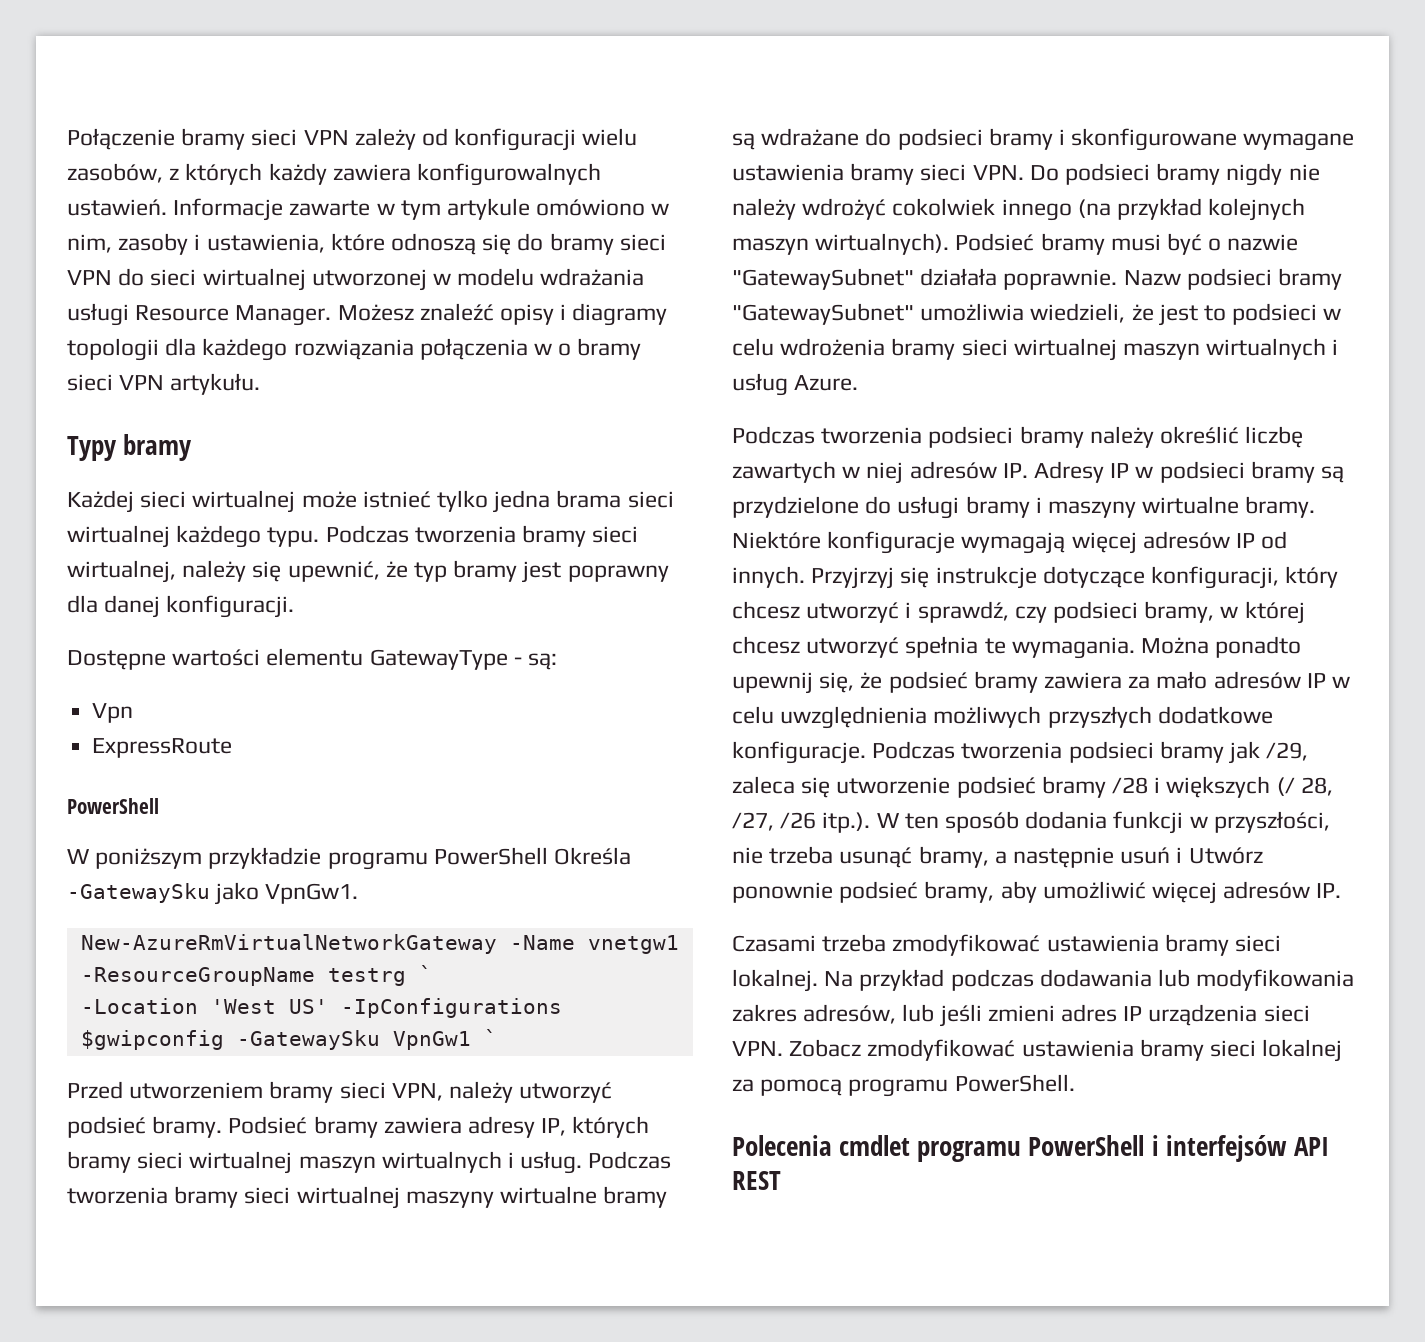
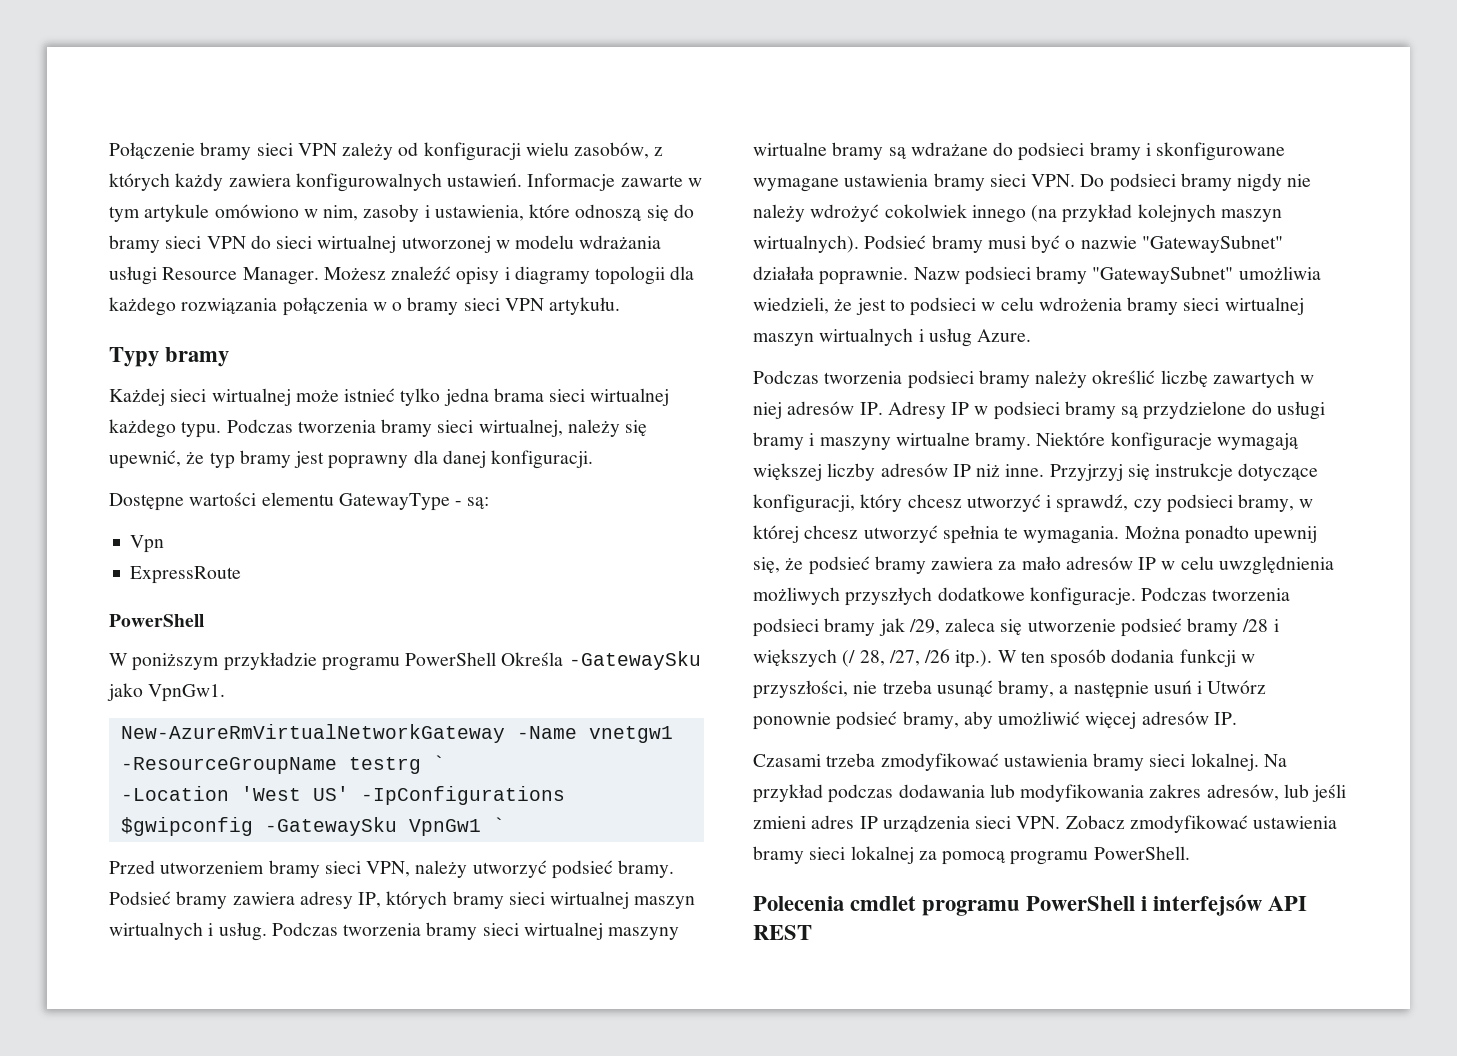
- Niektóre konfiguracje wymagają więcej adresów IP od innych.
+ Niektóre konfiguracje wymagają większej liczby adresów IP niż inne.

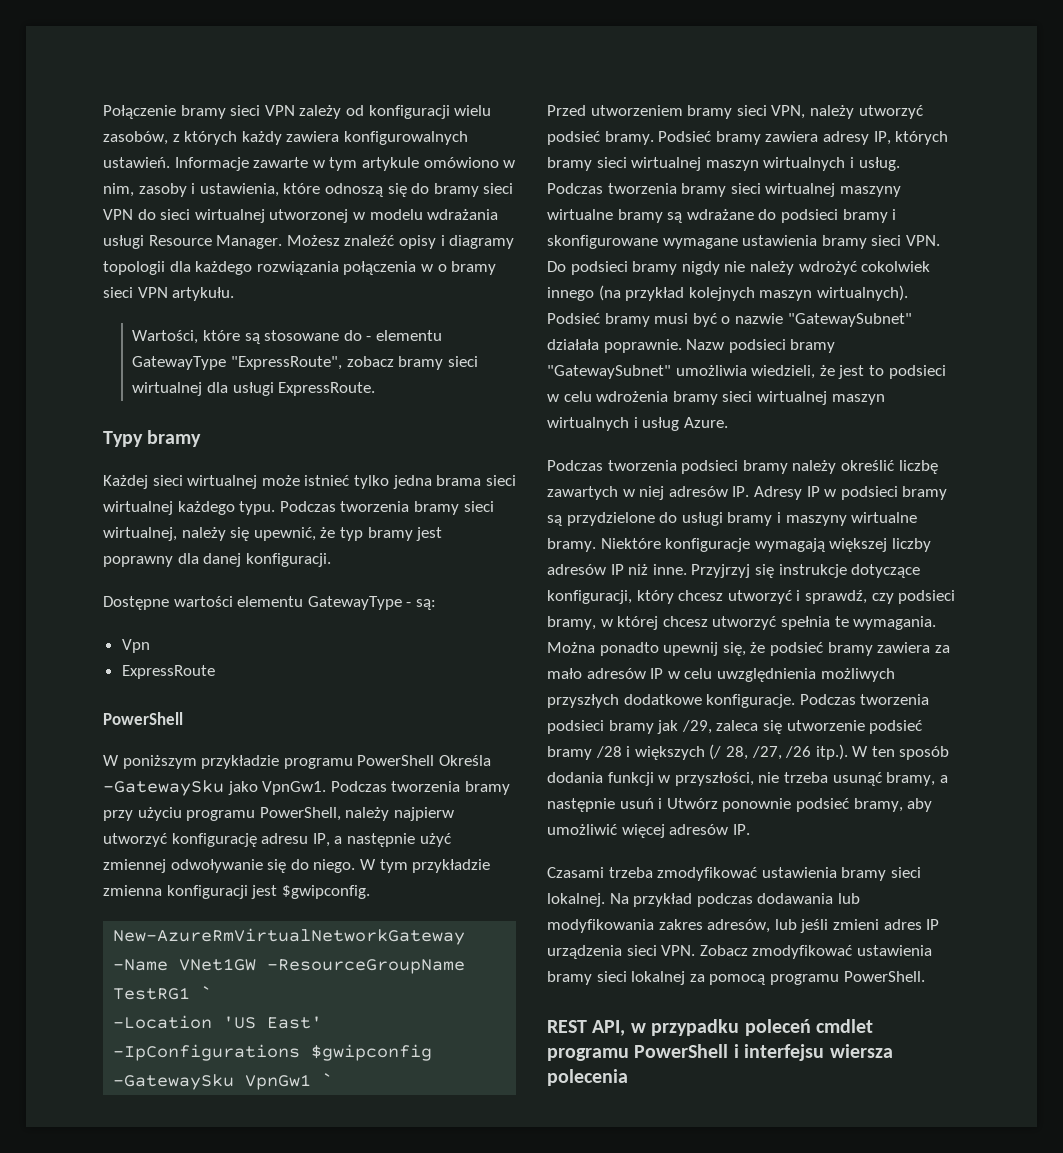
+ Wartości, które są stosowane do - elementu GatewayType "ExpressRoute", zobacz bramy sieci wirtualnej dla usługi ExpressRoute.
+ Podczas tworzenia bramy przy użyciu programu PowerShell, należy najpierw utworzyć konfigurację adresu IP, a następnie użyć zmiennej odwoływanie się do niego. W tym przykładzie zmienna konfiguracji jest $gwipconfig.
- New-AzureRmVirtualNetworkGateway -Name vnetgw1 -ResourceGroupName testrg `
+ New-AzureRmVirtualNetworkGateway -Name VNet1GW -ResourceGroupName TestRG1 `
- -Location 'West US' -IpConfigurations $gwipconfig -GatewaySku VpnGw1 `
+ -Location 'US East' -IpConfigurations $gwipconfig -GatewaySku VpnGw1 `
- Polecenia cmdlet programu PowerShell i interfejsów API REST
+ REST API, w przypadku poleceń cmdlet programu PowerShell i interfejsu wiersza polecenia

